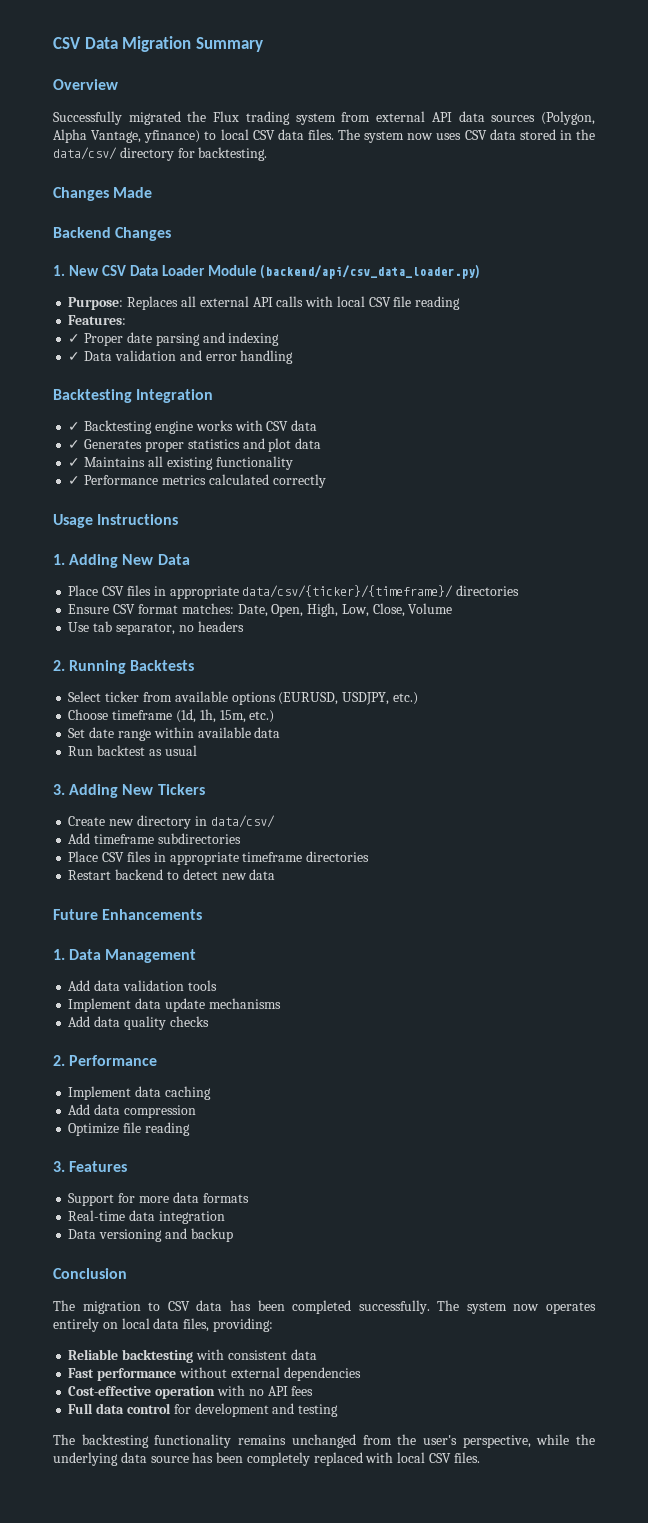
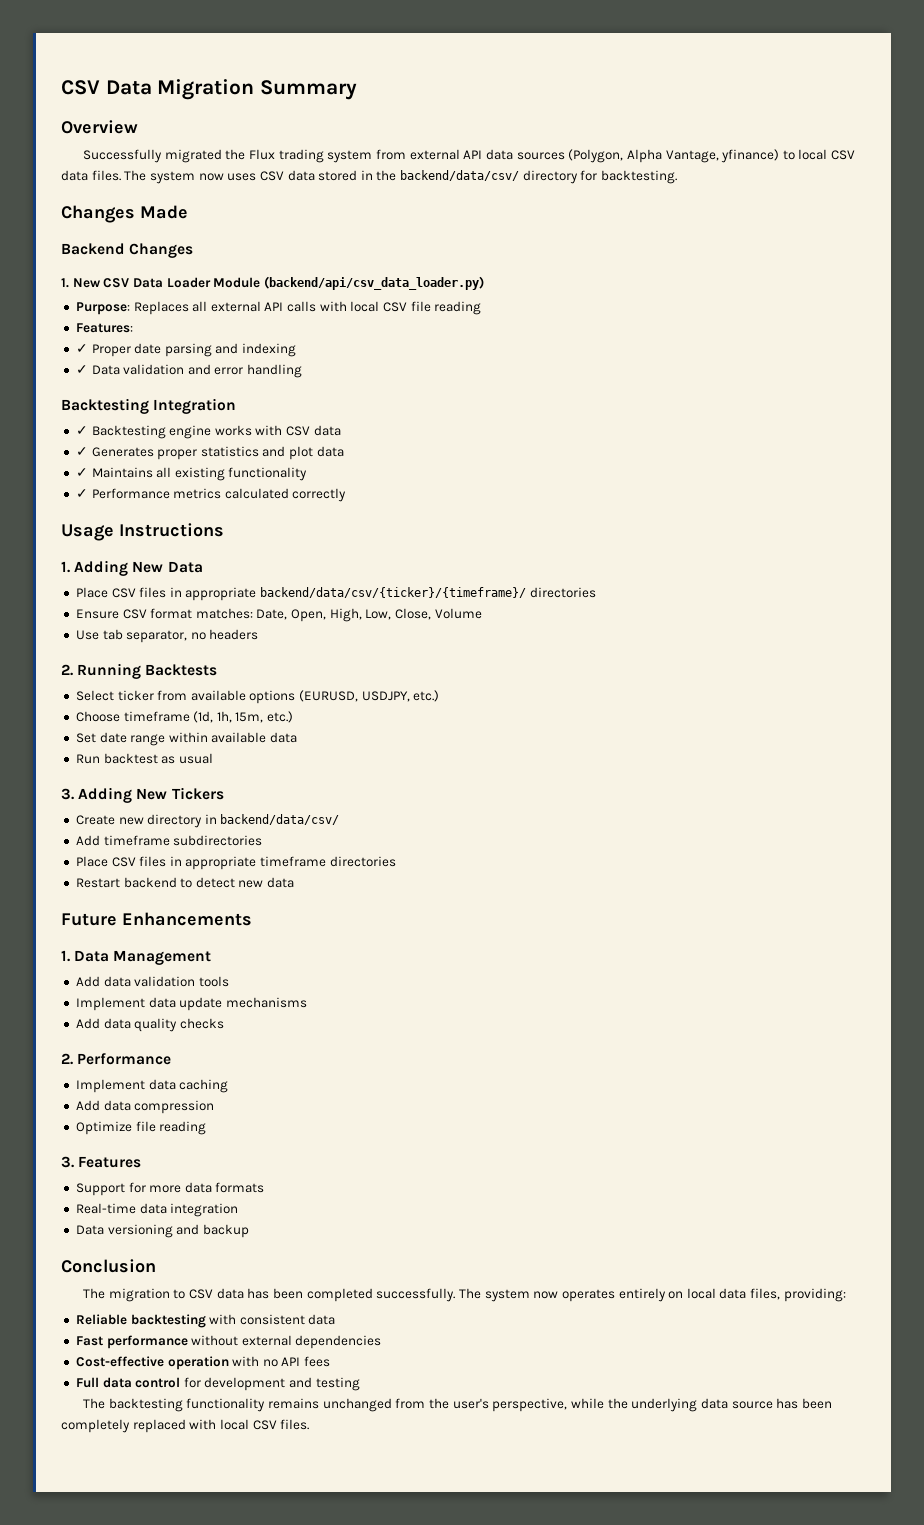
- The system now uses CSV data stored in the data/csv/ directory for backtesting.
+ The system now uses CSV data stored in the backend/data/csv/ directory for backtesting.
- Place CSV files in appropriate data/csv/{ticker}/{timeframe}/ directories
+ Place CSV files in appropriate backend/data/csv/{ticker}/{timeframe}/ directories
- Create new directory in data/csv/
+ Create new directory in backend/data/csv/

